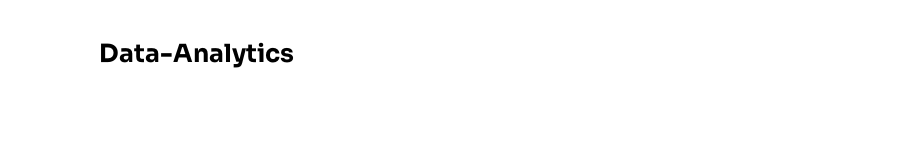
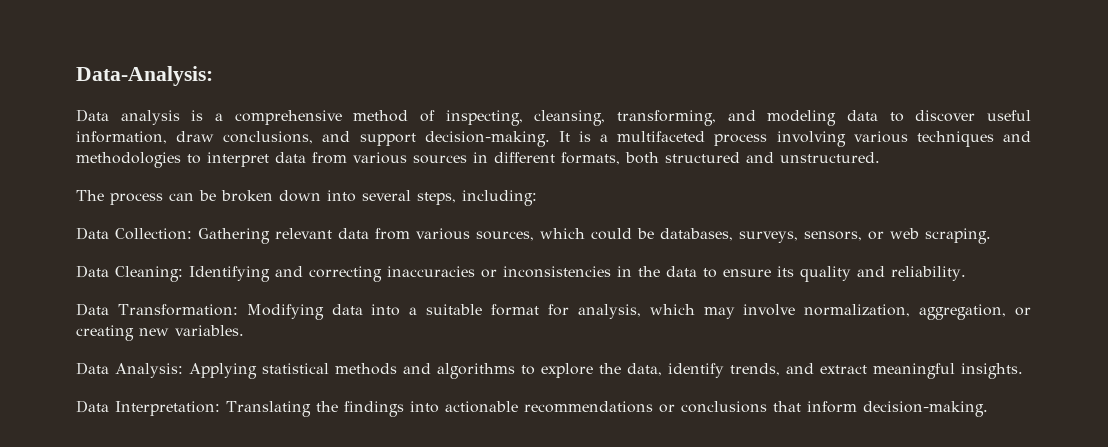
- Data-Analytics
+ Data-Analysis:
+ Data analysis is a comprehensive method of inspecting, cleansing, transforming, and modeling data to discover useful information, draw conclusions, and support decision-making. It is a multifaceted process involving various techniques and methodologies to interpret data from various sources in different formats, both structured and unstructured.
+ The process can be broken down into several steps, including:
+ Data Collection: Gathering relevant data from various sources, which could be databases, surveys, sensors, or web scraping.
+ Data Cleaning: Identifying and correcting inaccuracies or inconsistencies in the data to ensure its quality and reliability.
+ Data Transformation: Modifying data into a suitable format for analysis, which may involve normalization, aggregation, or creating new variables.
+ Data Analysis: Applying statistical methods and algorithms to explore the data, identify trends, and extract meaningful insights.
+ Data Interpretation: Translating the findings into actionable recommendations or conclusions that inform decision-making.

